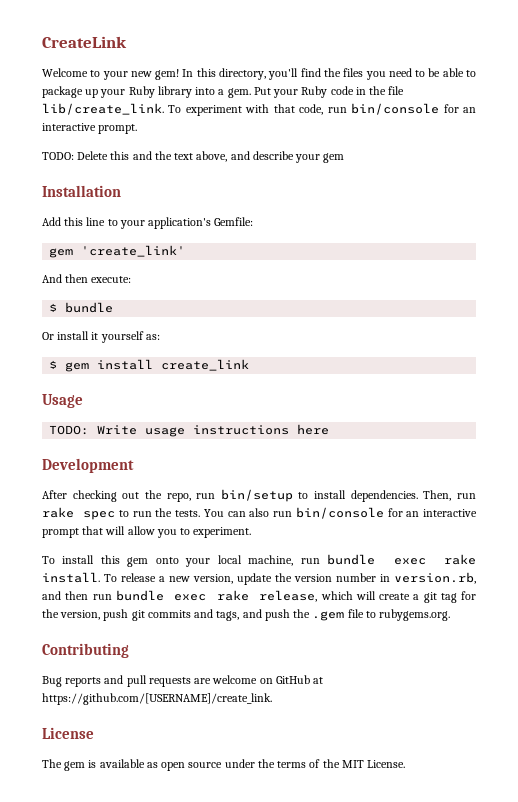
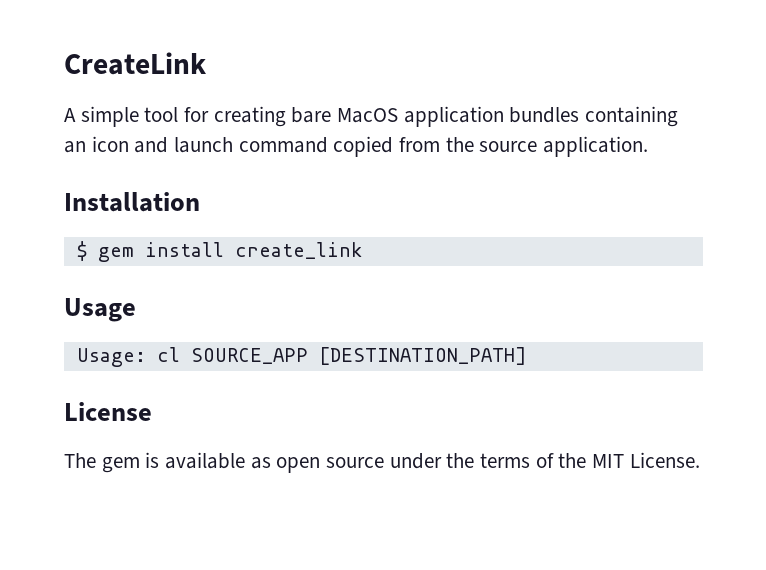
- Welcome to your new gem! In this directory, you'll find the files you need to be able to package up your Ruby library into a gem. Put your Ruby code in the file lib/create_link. To experiment with that code, run bin/console for an interactive prompt.
- TODO: Delete this and the text above, and describe your gem
+ A simple tool for creating bare MacOS application bundles containing an icon and launch command copied from the source application.
  Installation
- Add this line to your application's Gemfile:
- gem 'create_link'
- And then execute:
- $ bundle
- Or install it yourself as:
- TODO: Write usage instructions here
- Development
- After checking out the repo, run bin/setup to install dependencies. Then, run rake spec to run the tests. You can also run bin/console for an interactive prompt that will allow you to experiment.
- To install this gem onto your local machine, run bundle exec rake install. To release a new version, update the version number in version.rb, and then run bundle exec rake release, which will create a git tag for the version, push git commits and tags, and push the .gem file to rubygems.org.
- Contributing
- Bug reports and pull requests are welcome on GitHub at https://github.com/[USERNAME]/create_link.
+ Usage: cl SOURCE_APP [DESTINATION_PATH]

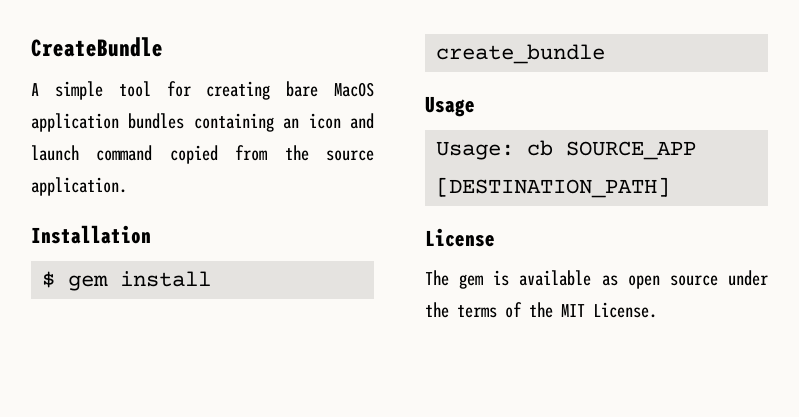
- CreateLink
+ CreateBundle
- $ gem install create_link
+ $ gem install create_bundle
- Usage: cl SOURCE_APP [DESTINATION_PATH]
+ Usage: cb SOURCE_APP [DESTINATION_PATH]

